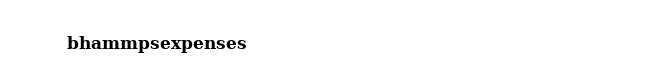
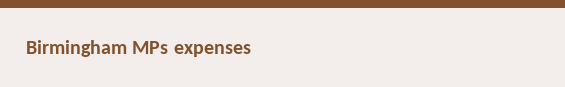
- bhammpsexpenses
+ Birmingham MPs expenses

